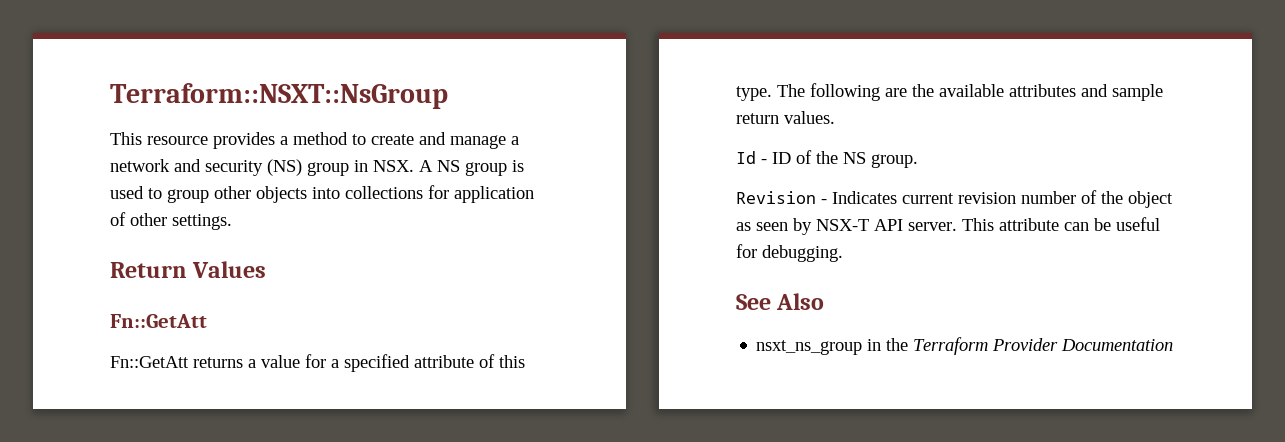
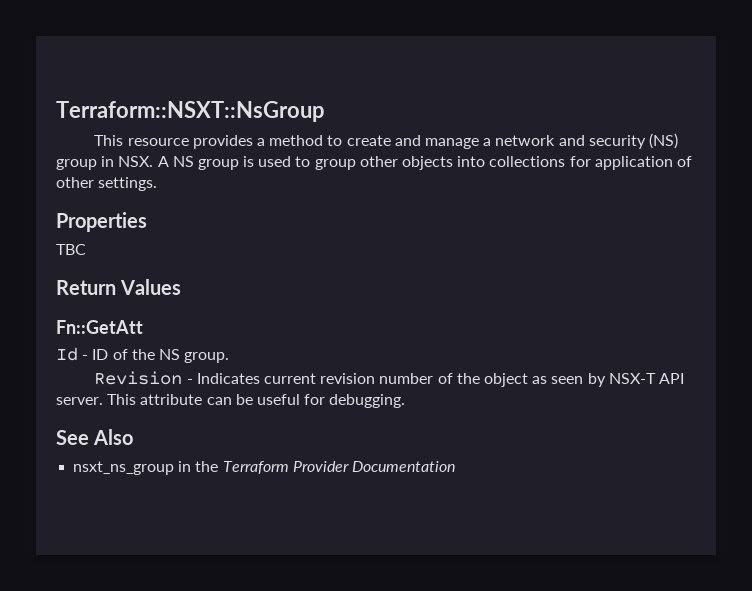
+ Properties
+ TBC
- Fn::GetAtt returns a value for a specified attribute of this type. The following are the available attributes and sample return values.

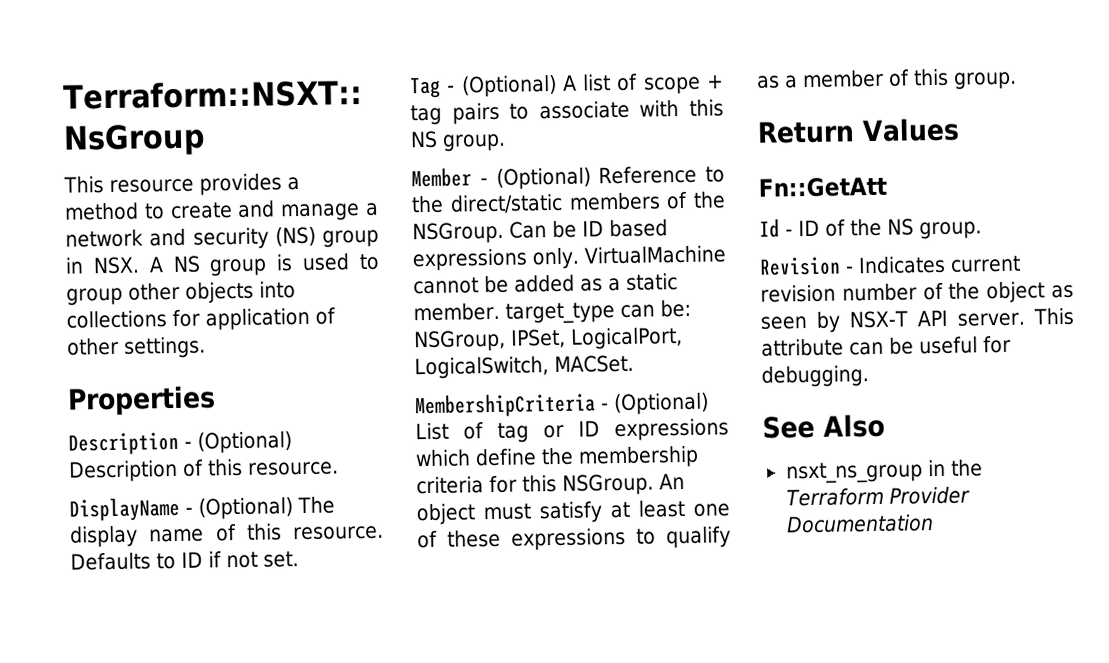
- TBC
+ Description - (Optional) Description of this resource.
+ DisplayName - (Optional) The display name of this resource. Defaults to ID if not set.
+ Tag - (Optional) A list of scope + tag pairs to associate with this NS group.
+ Member - (Optional) Reference to the direct/static members of the NSGroup. Can be ID based expressions only. VirtualMachine cannot be added as a static member. target_type can be: NSGroup, IPSet, LogicalPort, LogicalSwitch, MACSet.
+ MembershipCriteria - (Optional) List of tag or ID expressions which define the membership criteria for this NSGroup. An object must satisfy at least one of these expressions to qualify as a member of this group.

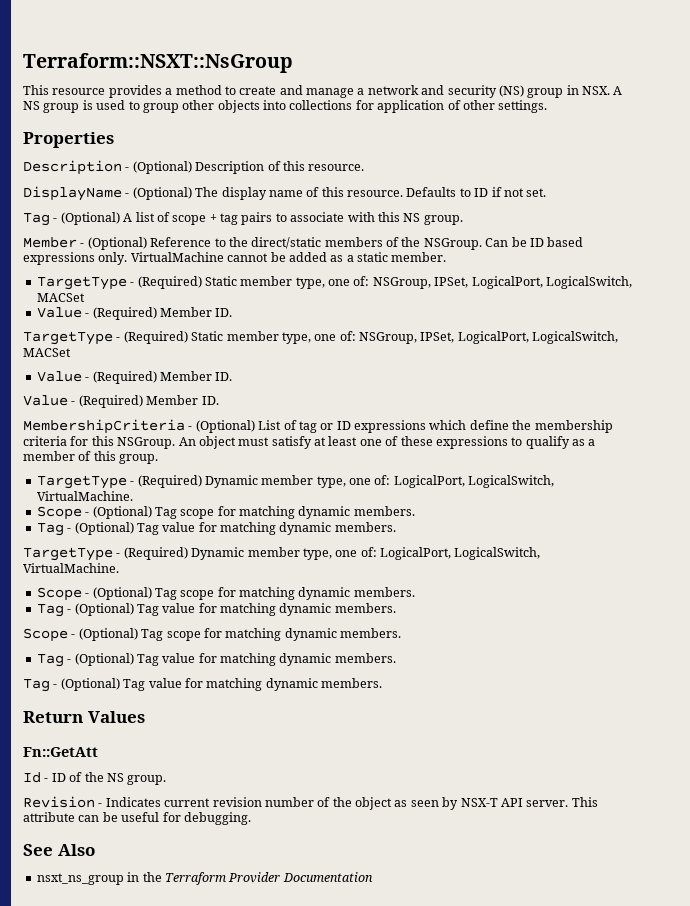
- VirtualMachine cannot be added as a static member. target_type can be: NSGroup, IPSet, LogicalPort, LogicalSwitch, MACSet.
+ VirtualMachine cannot be added as a static member.
+ TargetType - (Required) Static member type, one of: NSGroup, IPSet, LogicalPort, LogicalSwitch, MACSet
+ Value - (Required) Member ID.
+ TargetType - (Required) Static member type, one of: NSGroup, IPSet, LogicalPort, LogicalSwitch, MACSet
+ Value - (Required) Member ID.
+ Value - (Required) Member ID.
  An object must satisfy at least one of these expressions to qualify as a member of this group.
+ TargetType - (Required) Dynamic member type, one of: LogicalPort, LogicalSwitch, VirtualMachine.
+ Scope - (Optional) Tag scope for matching dynamic members.
+ Tag - (Optional) Tag value for matching dynamic members.
+ TargetType - (Required) Dynamic member type, one of: LogicalPort, LogicalSwitch, VirtualMachine.
+ Scope - (Optional) Tag scope for matching dynamic members.
+ Tag - (Optional) Tag value for matching dynamic members.
+ Scope - (Optional) Tag scope for matching dynamic members.
+ Tag - (Optional) Tag value for matching dynamic members.
+ Tag - (Optional) Tag value for matching dynamic members.

